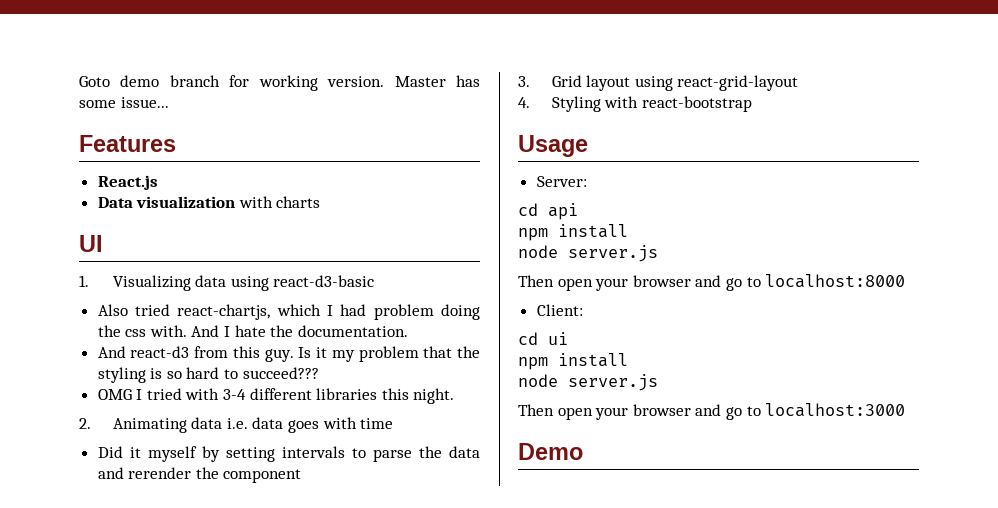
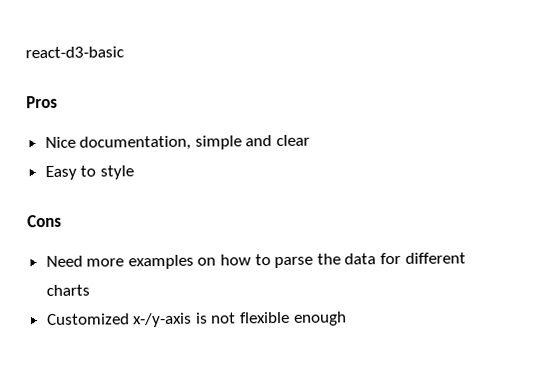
- Goto demo branch for working version. Master has some issue...
- Features
- React.js
- Data visualization with charts
- UI
- 1. Visualizing data using react-d3-basic
- Also tried react-chartjs, which I had problem doing the css with. And I hate the documentation.
- And react-d3 from this guy. Is it my problem that the styling is so hard to succeed???
- OMG I tried with 3-4 different libraries this night.
- 2. Animating data i.e. data goes with time
- Did it myself by setting intervals to parse the data and rerender the component
- 3. Grid layout using react-grid-layout
- 4. Styling with react-bootstrap
- Usage
- Server:
- cd api
- npm install
- node server.js
- Then open your browser and go to localhost:8000
- Client:
- cd ui
- npm install
- node server.js
- Then open your browser and go to localhost:3000
- Demo
+ react-d3-basic
+ Pros
+ Nice documentation, simple and clear
+ Easy to style
+ Cons
+ Need more examples on how to parse the data for different charts
+ Customized x-/y-axis is not flexible enough

